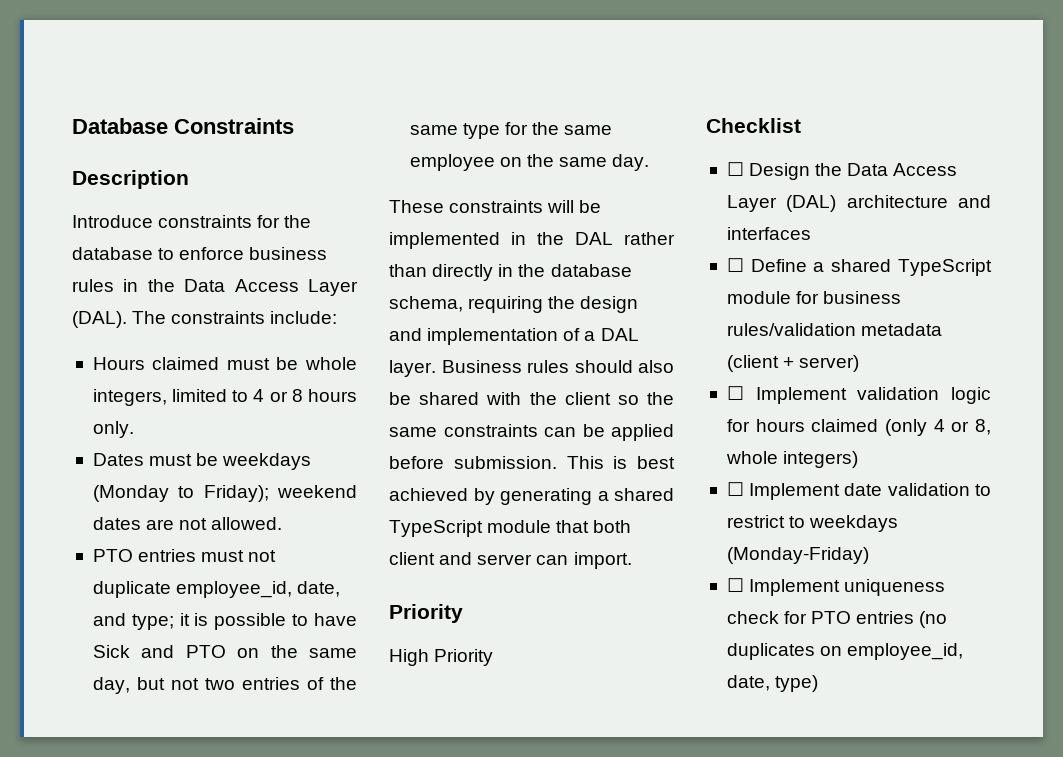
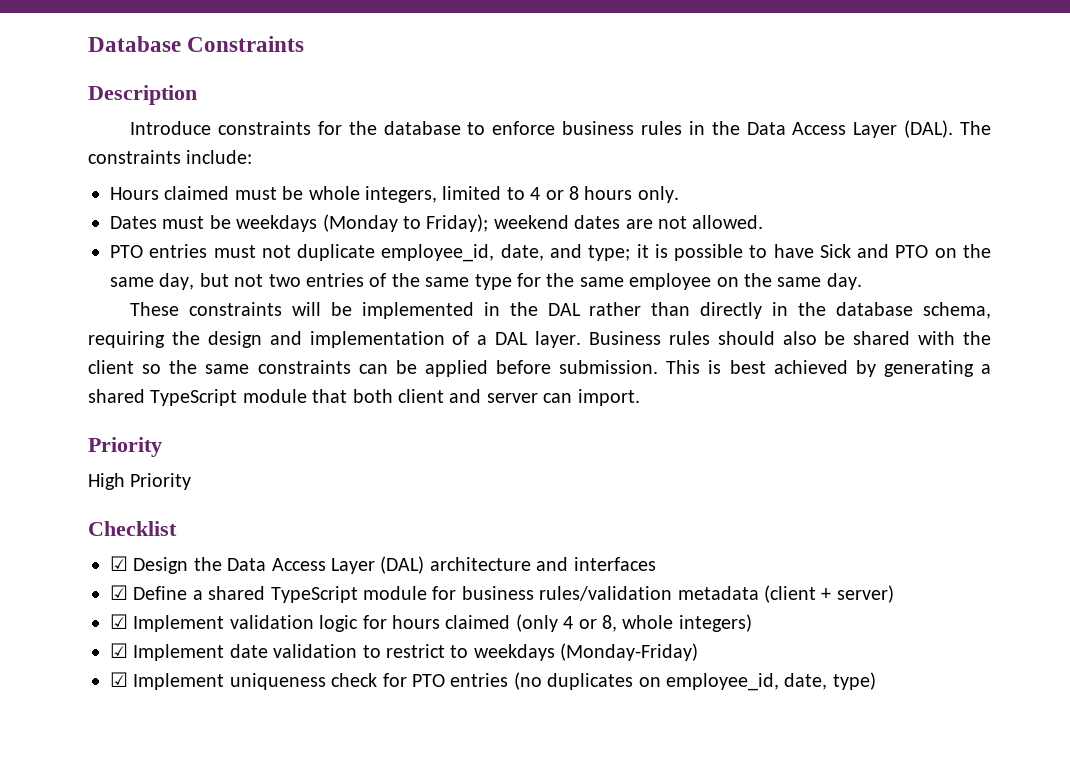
- ☐ Design the Data Access Layer (DAL) architecture and interfaces
+ ☑ Design the Data Access Layer (DAL) architecture and interfaces
- ☐ Define a shared TypeScript module for business rules/validation metadata (client + server)
+ ☑ Define a shared TypeScript module for business rules/validation metadata (client + server)
- ☐ Implement validation logic for hours claimed (only 4 or 8, whole integers)
+ ☑ Implement validation logic for hours claimed (only 4 or 8, whole integers)
- ☐ Implement date validation to restrict to weekdays (Monday-Friday)
+ ☑ Implement date validation to restrict to weekdays (Monday-Friday)
- ☐ Implement uniqueness check for PTO entries (no duplicates on employee_id, date, type)
+ ☑ Implement uniqueness check for PTO entries (no duplicates on employee_id, date, type)

